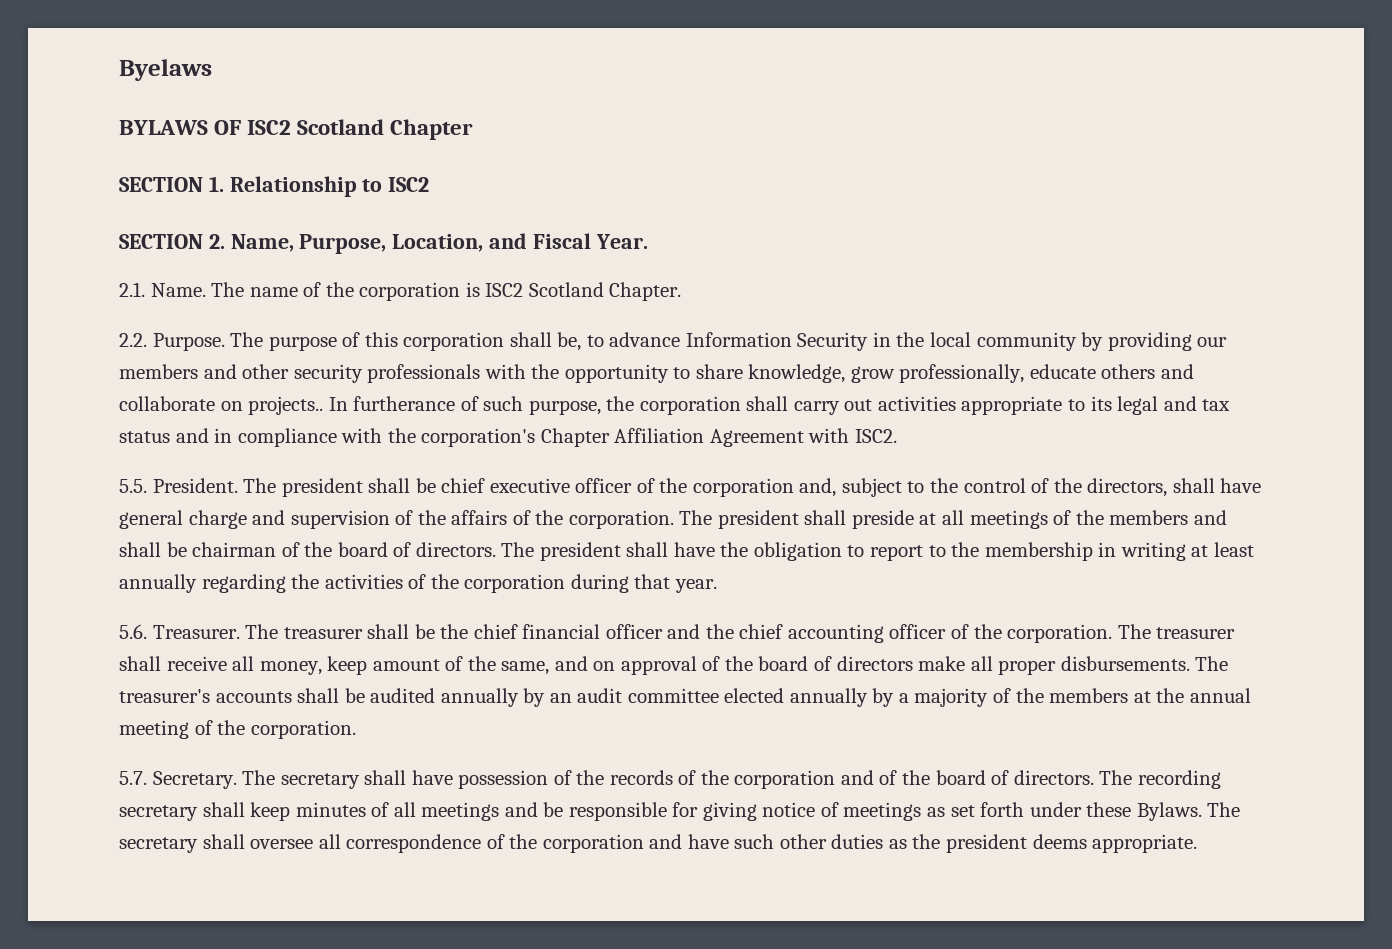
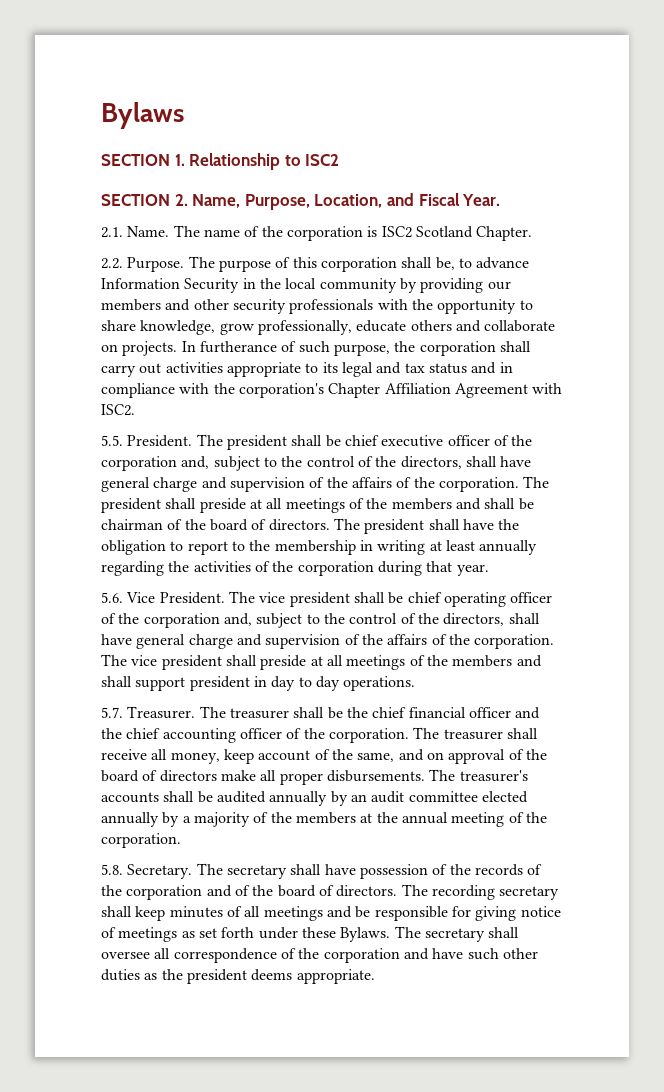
- Byelaws
- BYLAWS OF ISC2 Scotland Chapter
+ Bylaws
- The purpose of this corporation shall be, to advance Information Security in the local community by providing our members and other security professionals with the opportunity to share knowledge, grow professionally, educate others and collaborate on projects..
+ The purpose of this corporation shall be, to advance Information Security in the local community by providing our members and other security professionals with the opportunity to share knowledge, grow professionally, educate others and collaborate on projects.
- 5.6. Treasurer.
+ 5.6. Vice President. The vice president shall be chief operating officer of the corporation and, subject to the control of the directors, shall have general charge and supervision of the affairs of the corporation. The vice president shall preside at all meetings of the members and shall support president in day to day operations.
+ 5.7. Treasurer.
- The treasurer shall receive all money, keep amount of the same, and on approval of the board of directors make all proper disbursements.
+ The treasurer shall receive all money, keep account of the same, and on approval of the board of directors make all proper disbursements.
- 5.7. Secretary.
+ 5.8. Secretary.

